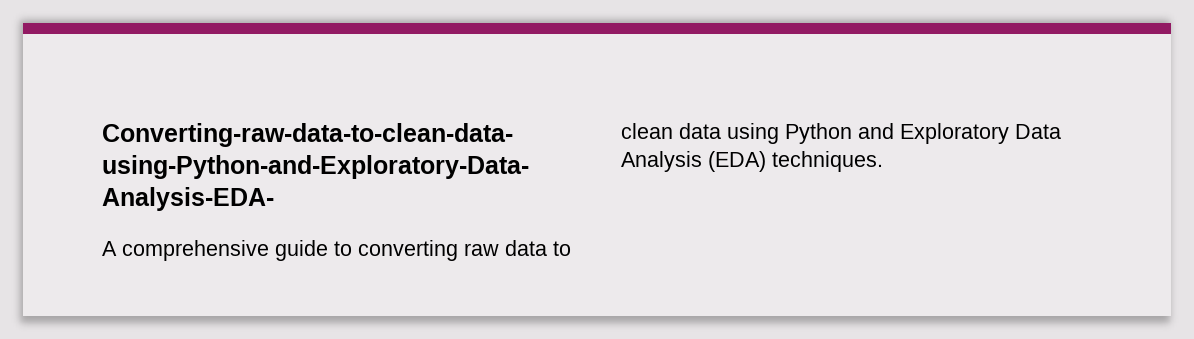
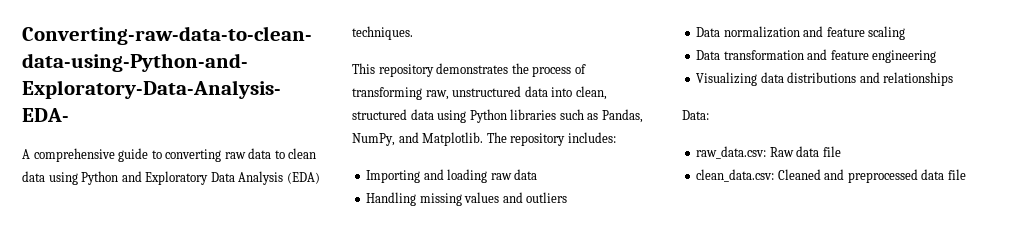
+ This repository demonstrates the process of transforming raw, unstructured data into clean, structured data using Python libraries such as Pandas, NumPy, and Matplotlib. The repository includes:
+ Importing and loading raw data
+ Handling missing values and outliers
+ Data normalization and feature scaling
+ Data transformation and feature engineering
+ Visualizing data distributions and relationships
+ Data:
+ raw_data.csv: Raw data file
+ clean_data.csv: Cleaned and preprocessed data file

